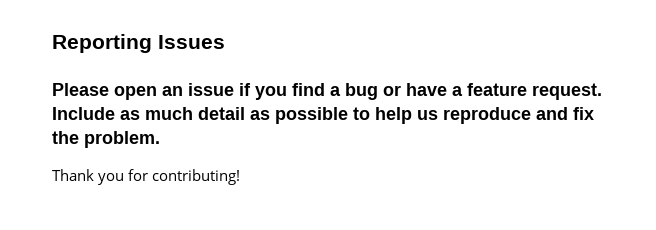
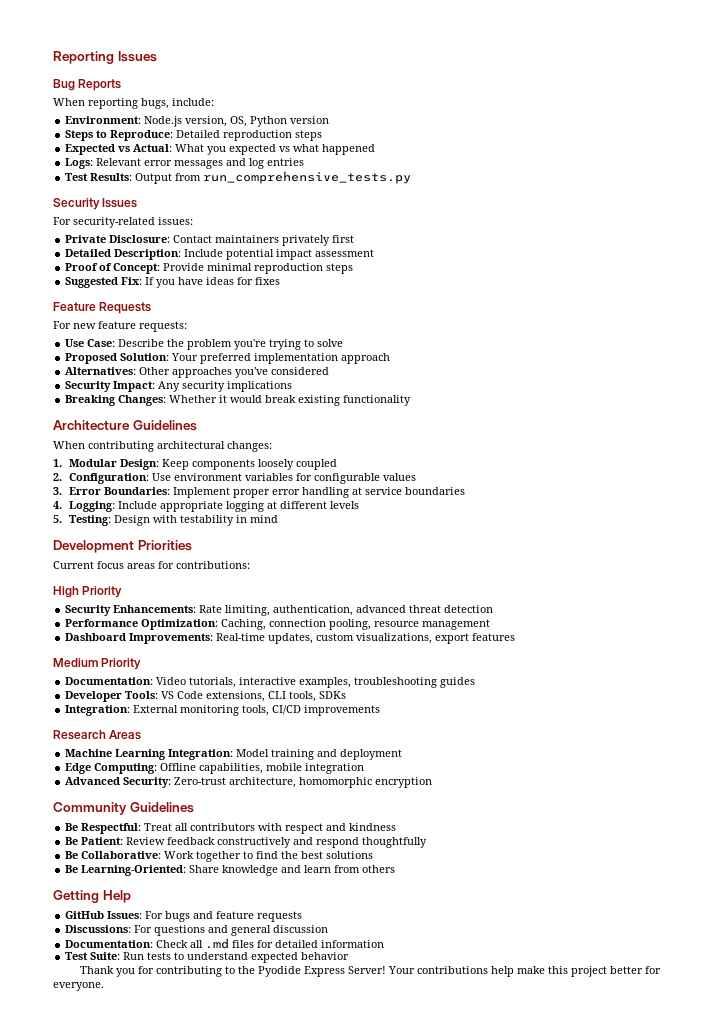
- Please open an issue if you find a bug or have a feature request. Include as much detail as possible to help us reproduce and fix the problem.
- Thank you for contributing!
+ Bug Reports
+ When reporting bugs, include:
+ Environment: Node.js version, OS, Python version
+ Steps to Reproduce: Detailed reproduction steps
+ Expected vs Actual: What you expected vs what happened
+ Logs: Relevant error messages and log entries
+ Test Results: Output from run_comprehensive_tests.py
+ Security Issues
+ For security-related issues:
+ Private Disclosure: Contact maintainers privately first
+ Detailed Description: Include potential impact assessment
+ Proof of Concept: Provide minimal reproduction steps
+ Suggested Fix: If you have ideas for fixes
+ Feature Requests
+ For new feature requests:
+ Use Case: Describe the problem you're trying to solve
+ Proposed Solution: Your preferred implementation approach
+ Alternatives: Other approaches you've considered
+ Security Impact: Any security implications
+ Breaking Changes: Whether it would break existing functionality
+ Architecture Guidelines
+ When contributing architectural changes:
+ 1. Modular Design: Keep components loosely coupled
+ 2. Configuration: Use environment variables for configurable values
+ 3. Error Boundaries: Implement proper error handling at service boundaries
+ 4. Logging: Include appropriate logging at different levels
+ 5. Testing: Design with testability in mind
+ Development Priorities
+ Current focus areas for contributions:
+ High Priority
+ Security Enhancements: Rate limiting, authentication, advanced threat detection
+ Performance Optimization: Caching, connection pooling, resource management
+ Dashboard Improvements: Real-time updates, custom visualizations, export features
+ Medium Priority
+ Documentation: Video tutorials, interactive examples, troubleshooting guides
+ Developer Tools: VS Code extensions, CLI tools, SDKs
+ Integration: External monitoring tools, CI/CD improvements
+ Research Areas
+ Machine Learning Integration: Model training and deployment
+ Edge Computing: Offline capabilities, mobile integration
+ Advanced Security: Zero-trust architecture, homomorphic encryption
+ Community Guidelines
+ Be Respectful: Treat all contributors with respect and kindness
+ Be Patient: Review feedback constructively and respond thoughtfully
+ Be Collaborative: Work together to find the best solutions
+ Be Learning-Oriented: Share knowledge and learn from others
+ Getting Help
+ GitHub Issues: For bugs and feature requests
+ Discussions: For questions and general discussion
+ Documentation: Check all .md files for detailed information
+ Test Suite: Run tests to understand expected behavior
+ Thank you for contributing to the Pyodide Express Server! Your contributions help make this project better for everyone.

